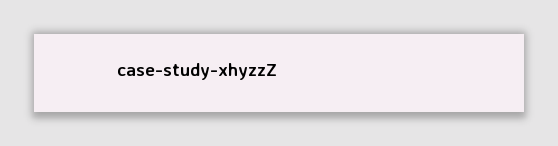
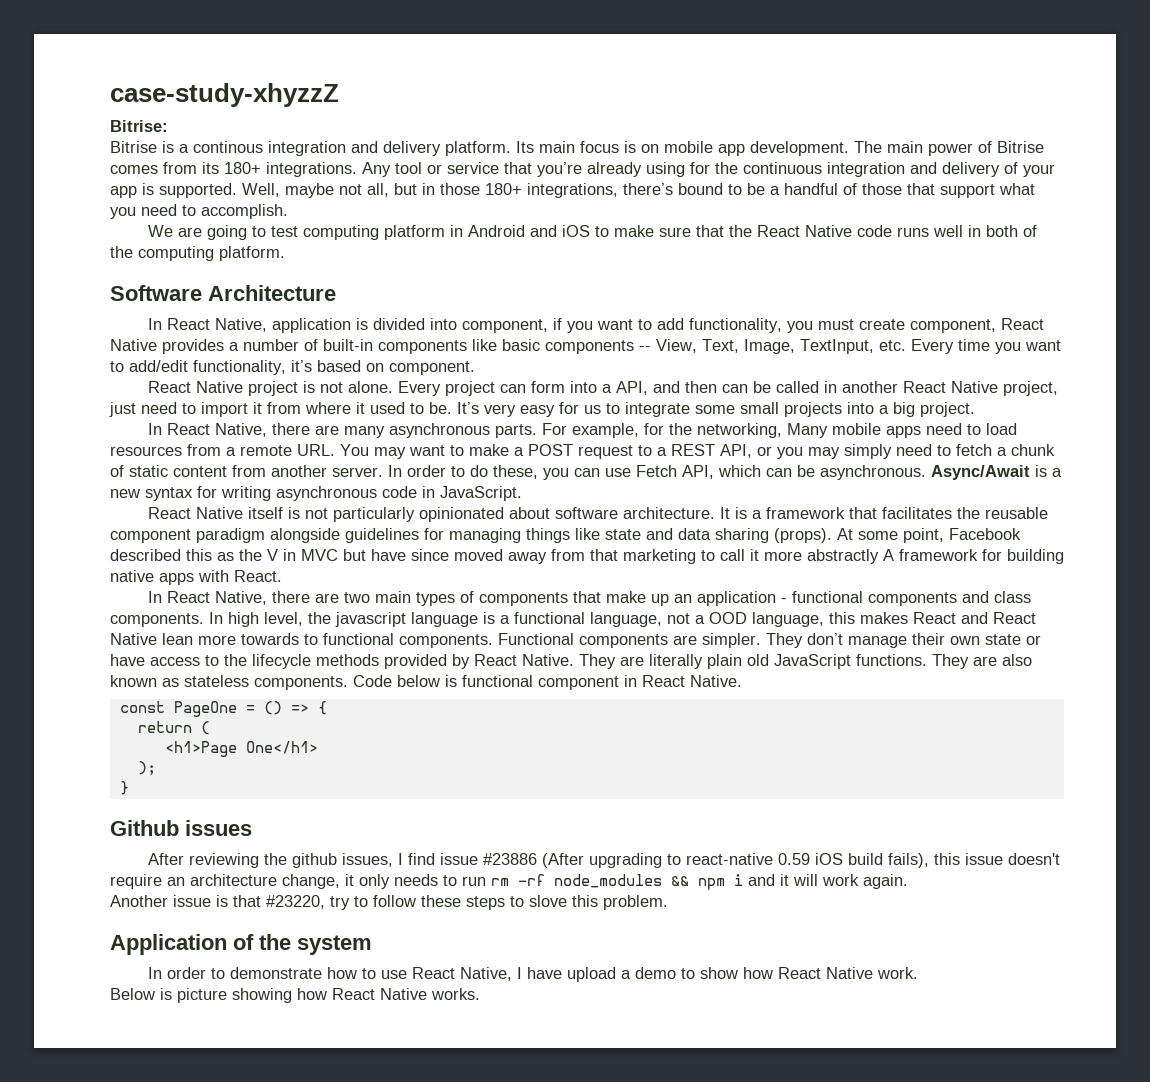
+ Bitrise:
+ Bitrise is a continous integration and delivery platform. Its main focus is on mobile app development. The main power of Bitrise comes from its 180+ integrations. Any tool or service that you’re already using for the continuous integration and delivery of your app is supported. Well, maybe not all, but in those 180+ integrations, there’s bound to be a handful of those that support what you need to accomplish.
+ We are going to test computing platform in Android and iOS to make sure that the React Native code runs well in both of the computing platform.
+ Software Architecture
+ In React Native, application is divided into component, if you want to add functionality, you must create component, React Native provides a number of built-in components like basic components -- View, Text, Image, TextInput, etc. Every time you want to add/edit functionality, it’s based on component.
+ React Native project is not alone. Every project can form into a API, and then can be called in another React Native project, just need to import it from where it used to be. It’s very easy for us to integrate some small projects into a big project.
+ In React Native, there are many asynchronous parts. For example, for the networking, Many mobile apps need to load resources from a remote URL. You may want to make a POST request to a REST API, or you may simply need to fetch a chunk of static content from another server. In order to do these, you can use Fetch API, which can be asynchronous. Async/Await is a new syntax for writing asynchronous code in JavaScript.
+ React Native itself is not particularly opinionated about software architecture. It is a framework that facilitates the reusable component paradigm alongside guidelines for managing things like state and data sharing (props). At some point, Facebook described this as the V in MVC but have since moved away from that marketing to call it more abstractly A framework for building native apps with React.
+ In React Native, there are two main types of components that make up an application - functional components and class components. In high level, the javascript language is a functional language, not a OOD language, this makes React and React Native lean more towards to functional components. Functional components are simpler. They don’t manage their own state or have access to the lifecycle methods provided by React Native. They are literally plain old JavaScript functions. They are also known as stateless components. Code below is functional component in React Native.
+ const PageOne = () => {
+ return (
+ <h1>Page One</h1>
+ );
+ }
+ Github issues
+ After reviewing the github issues, I find issue #23886 (After upgrading to react-native 0.59 iOS build fails), this issue doesn't require an architecture change, it only needs to run rm -rf node_modules && npm i and it will work again.
+ Another issue is that #23220, try to follow these steps to slove this problem.
+ Application of the system
+ In order to demonstrate how to use React Native, I have upload a demo to show how React Native work.
+ Below is picture showing how React Native works.

